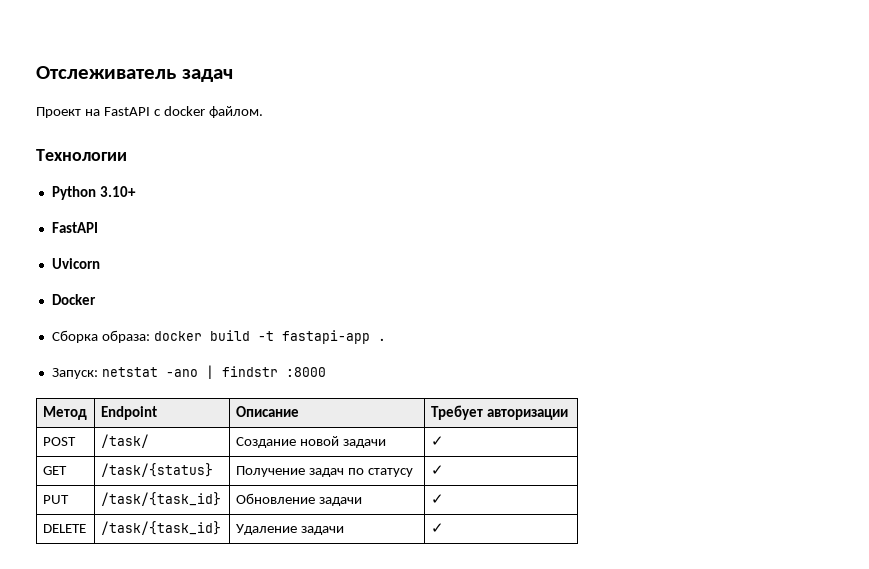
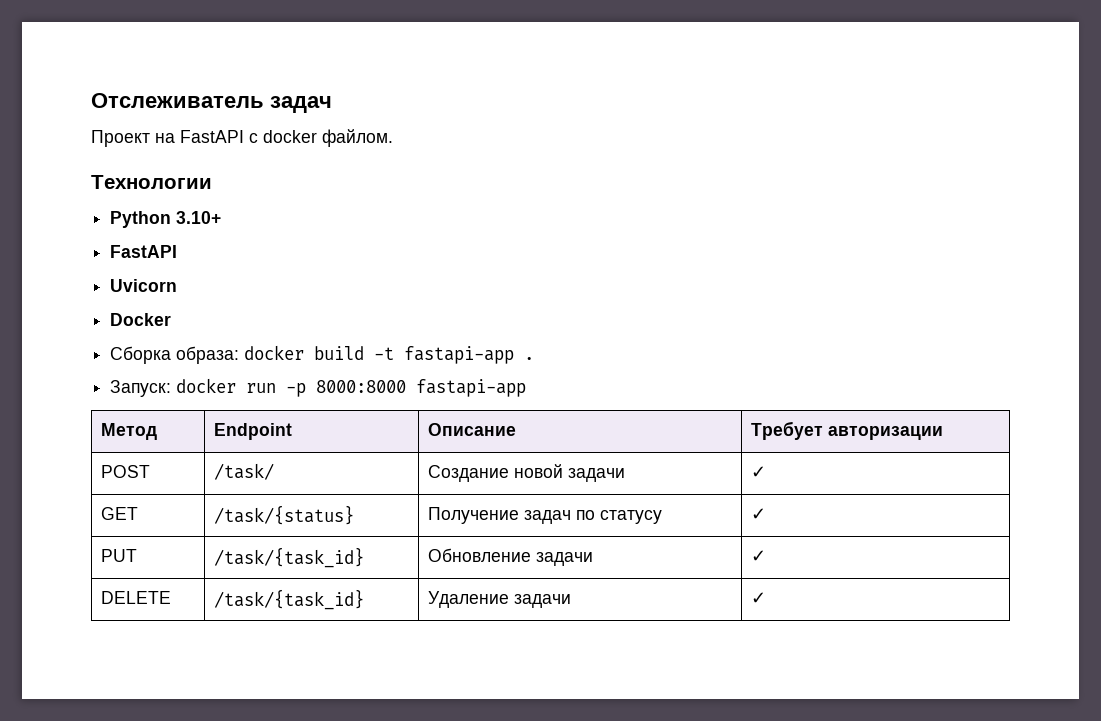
- Запуск: netstat -ano | findstr :8000
+ Запуск: docker run -p 8000:8000 fastapi-app

